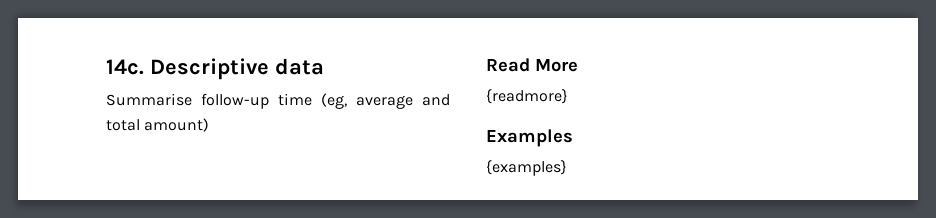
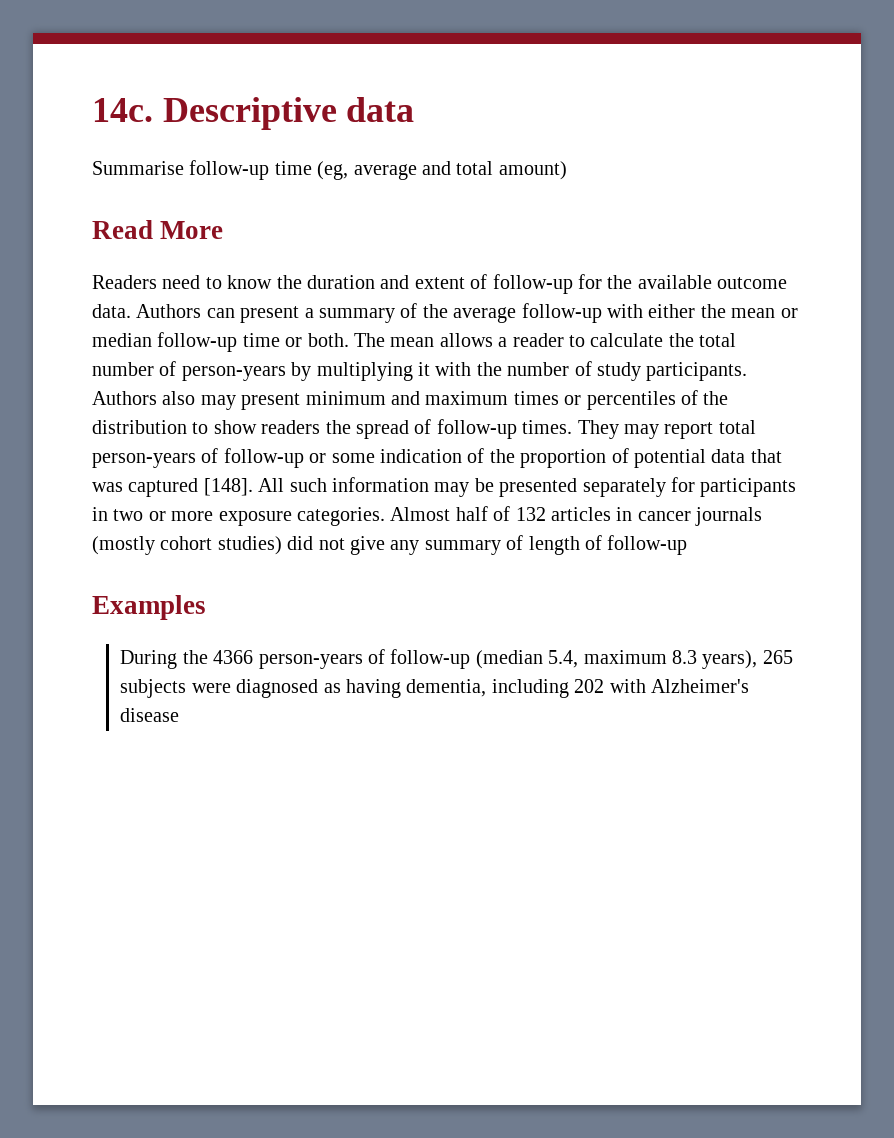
- {readmore}
+ Readers need to know the duration and extent of follow-up for the available outcome data. Authors can present a summary of the average follow-up with either the mean or median follow-up time or both. The mean allows a reader to calculate the total number of person-years by multiplying it with the number of study participants. Authors also may present minimum and maximum times or percentiles of the distribution to show readers the spread of follow-up times. They may report total person-years of follow-up or some indication of the proportion of potential data that was captured [148]. All such information may be presented separately for participants in two or more exposure categories. Almost half of 132 articles in cancer journals (mostly cohort studies) did not give any summary of length of follow-up
  Examples
- {examples}
+ During the 4366 person-years of follow-up (median 5.4, maximum 8.3 years), 265 subjects were diagnosed as having dementia, including 202 with Alzheimer's disease

